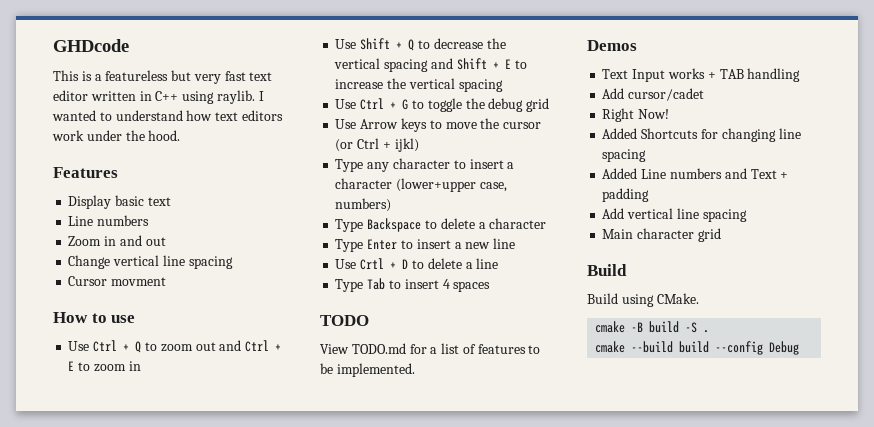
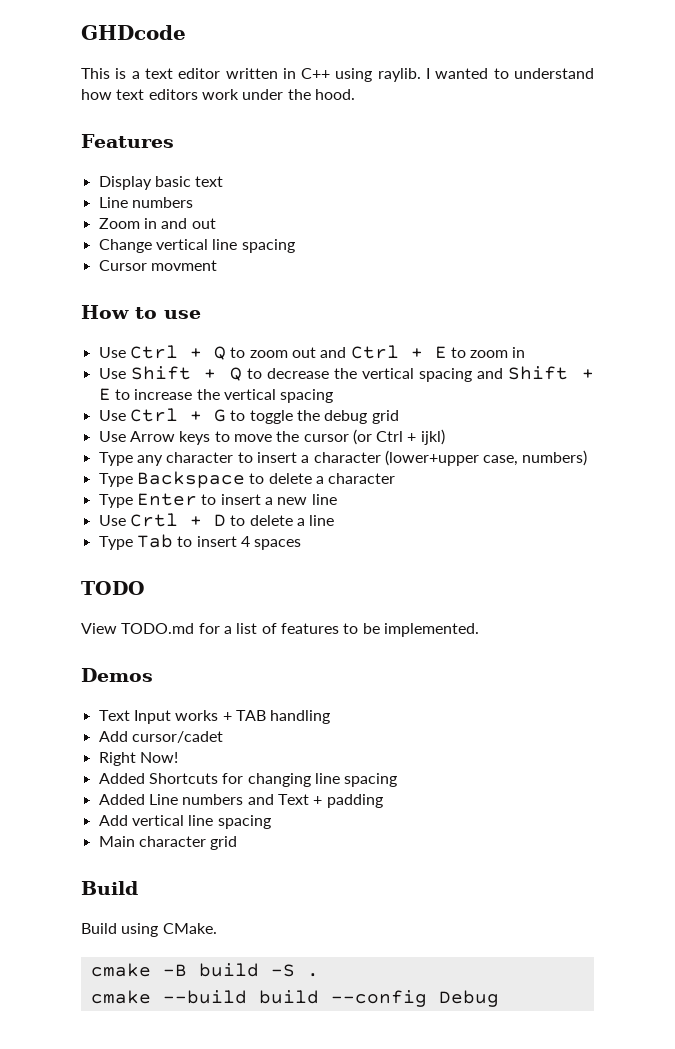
- This is a featureless but very fast text editor written in C++ using raylib.
+ This is a text editor written in C++ using raylib.

